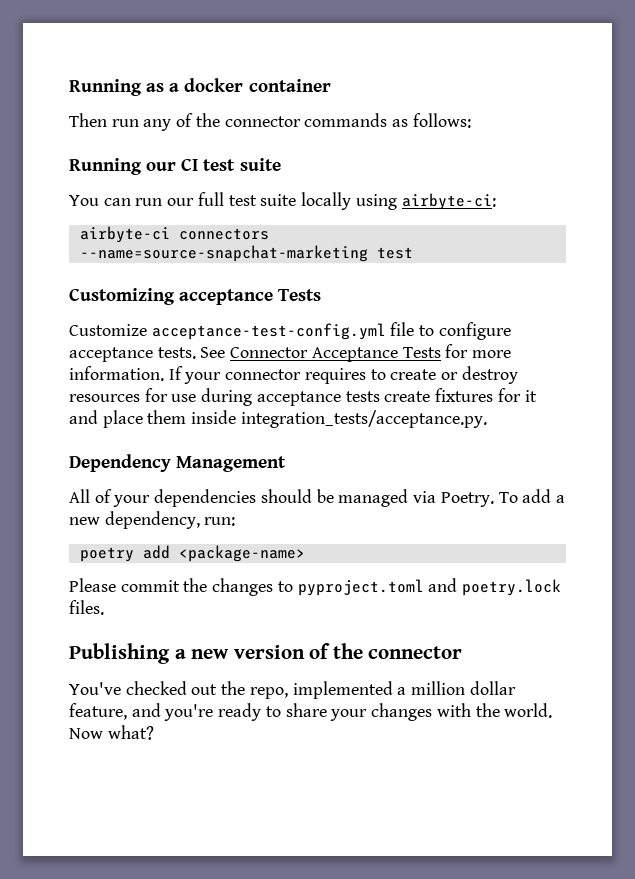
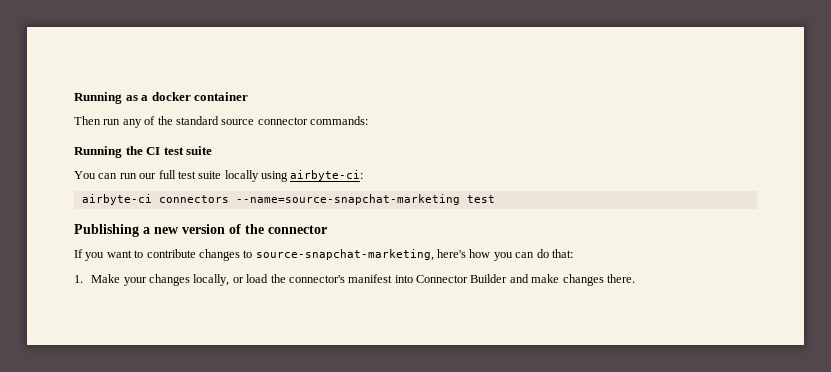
- Then run any of the connector commands as follows:
- Running our CI test suite
+ Then run any of the standard source connector commands:
+ Running the CI test suite
- Customizing acceptance Tests
- Customize acceptance-test-config.yml file to configure acceptance tests. See Connector Acceptance Tests for more information. If your connector requires to create or destroy resources for use during acceptance tests create fixtures for it and place them inside integration_tests/acceptance.py.
- Dependency Management
- All of your dependencies should be managed via Poetry. To add a new dependency, run:
- poetry add <package-name>
- Please commit the changes to pyproject.toml and poetry.lock files.
- You've checked out the repo, implemented a million dollar feature, and you're ready to share your changes with the world. Now what?
+ If you want to contribute changes to source-snapchat-marketing, here's how you can do that:
+ 1. Make your changes locally, or load the connector's manifest into Connector Builder and make changes there.

